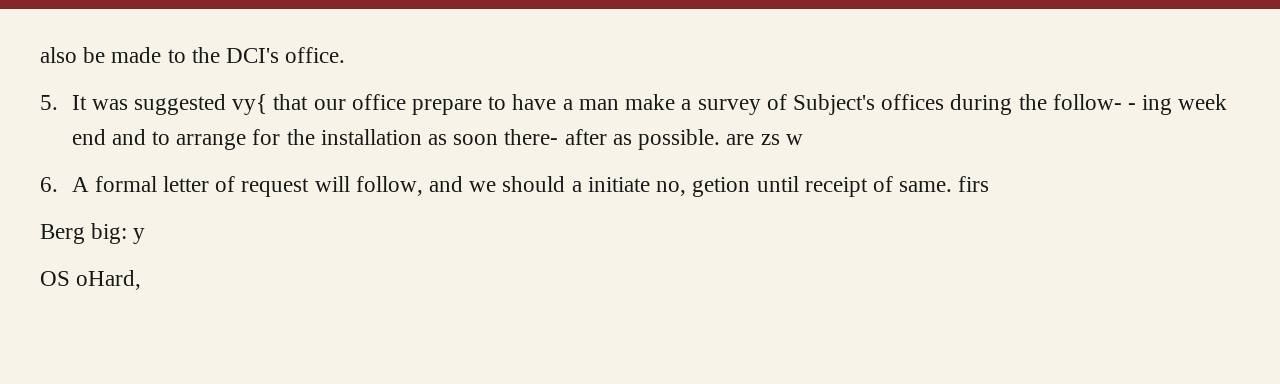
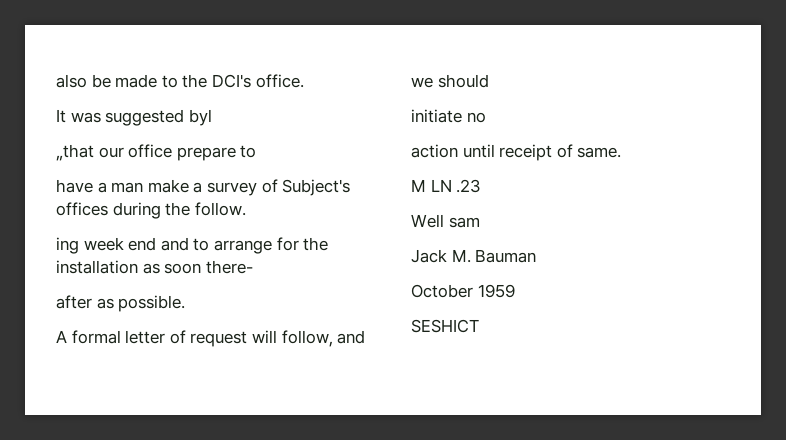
- 5. It was suggested vy{ that our office prepare to have a man make a survey of Subject's offices during the follow- - ing week end and to arrange for the installation as soon there- after as possible. are zs w
- 6. A formal letter of request will follow, and we should a initiate no, getion until receipt of same. firs
- Berg big: y
- OS oHard,
+ It was suggested byl
+ „that our office prepare to
+ have a man make a survey of Subject's offices during the follow.
+ ing week end and to arrange for the installation as soon there-
+ after as possible.
+ A formal letter of request will follow, and we should
+ initiate no
+ action until receipt of same.
+ M LN .23
+ Well sam
+ Jack M. Bauman
+ October 1959
+ SESHICT

